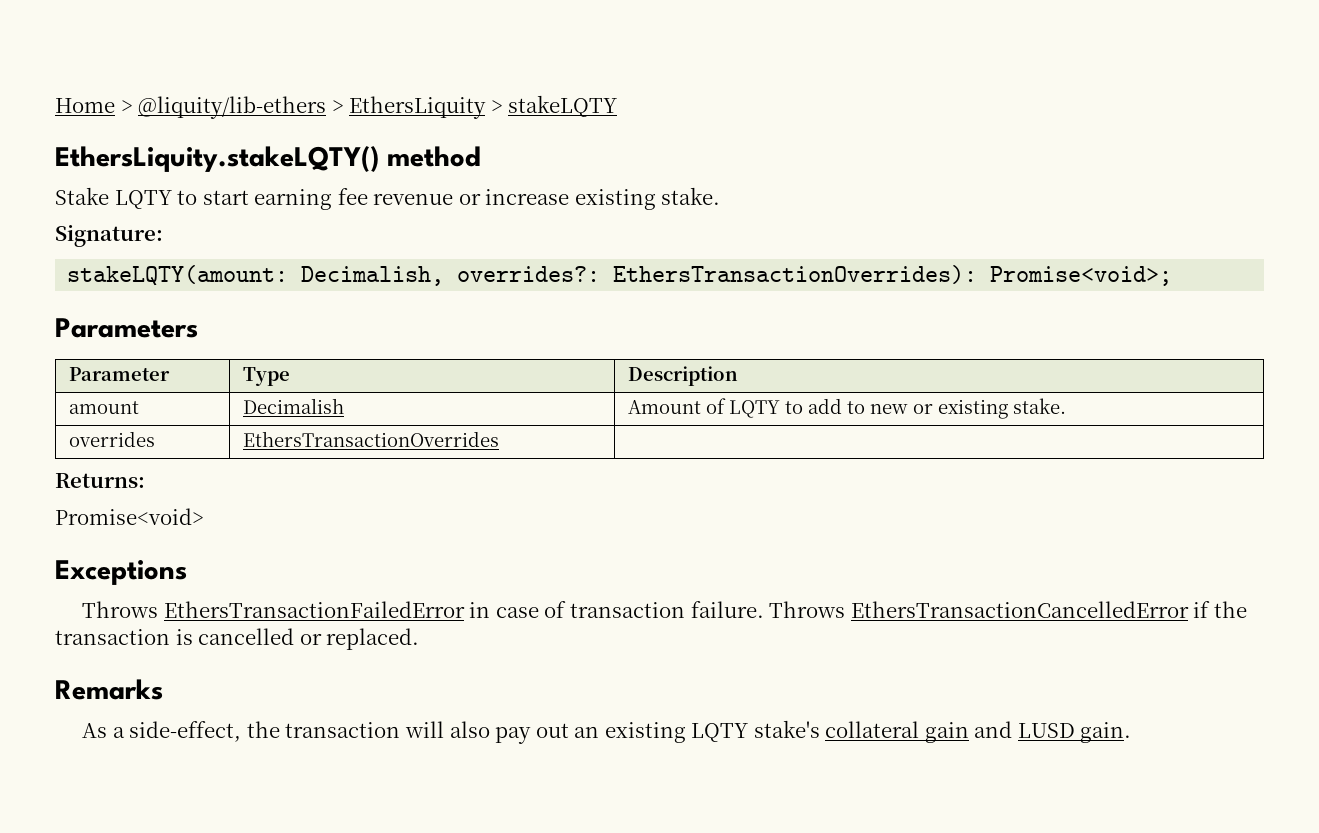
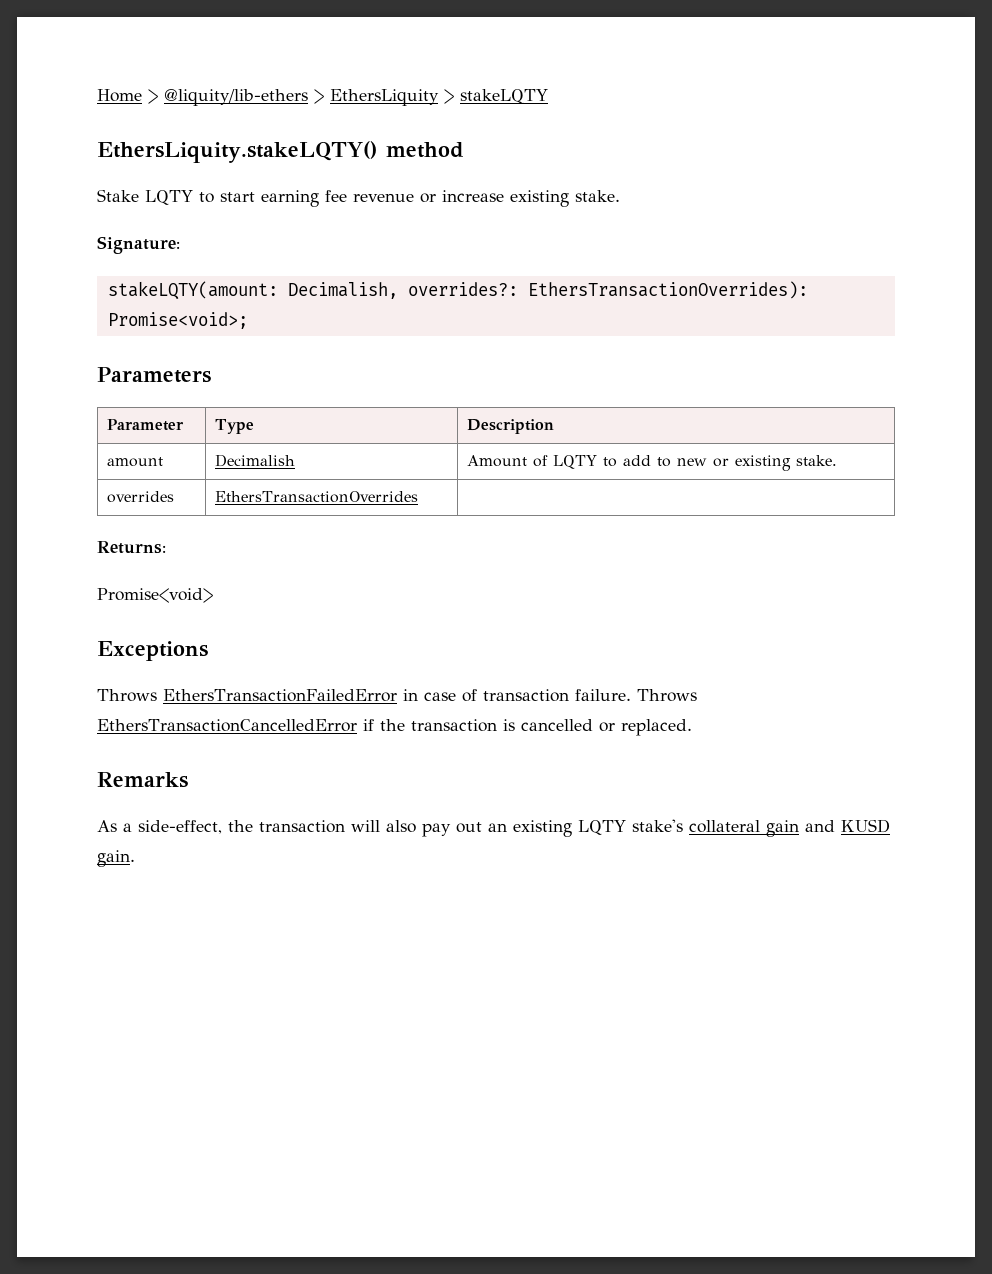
- As a side-effect, the transaction will also pay out an existing LQTY stake's collateral gain and LUSD gain.
+ As a side-effect, the transaction will also pay out an existing LQTY stake's collateral gain and KUSD gain.

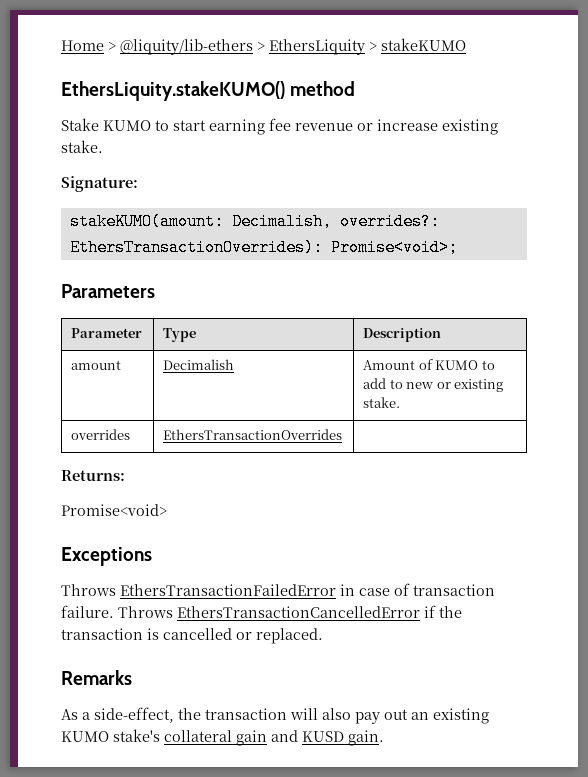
- Home > @liquity/lib-ethers > EthersLiquity > stakeLQTY
- EthersLiquity.stakeLQTY() method
+ Home > @liquity/lib-ethers > EthersLiquity > stakeKUMO
+ EthersLiquity.stakeKUMO() method
- Stake LQTY to start earning fee revenue or increase existing stake.
+ Stake KUMO to start earning fee revenue or increase existing stake.
- stakeLQTY(amount: Decimalish, overrides?: EthersTransactionOverrides): Promise<void>;
+ stakeKUMO(amount: Decimalish, overrides?: EthersTransactionOverrides): Promise<void>;
- amount | Decimalish | Amount of LQTY to add to new or existing stake.
+ amount | Decimalish | Amount of KUMO to add to new or existing stake.
- As a side-effect, the transaction will also pay out an existing LQTY stake's collateral gain and KUSD gain.
+ As a side-effect, the transaction will also pay out an existing KUMO stake's collateral gain and KUSD gain.

